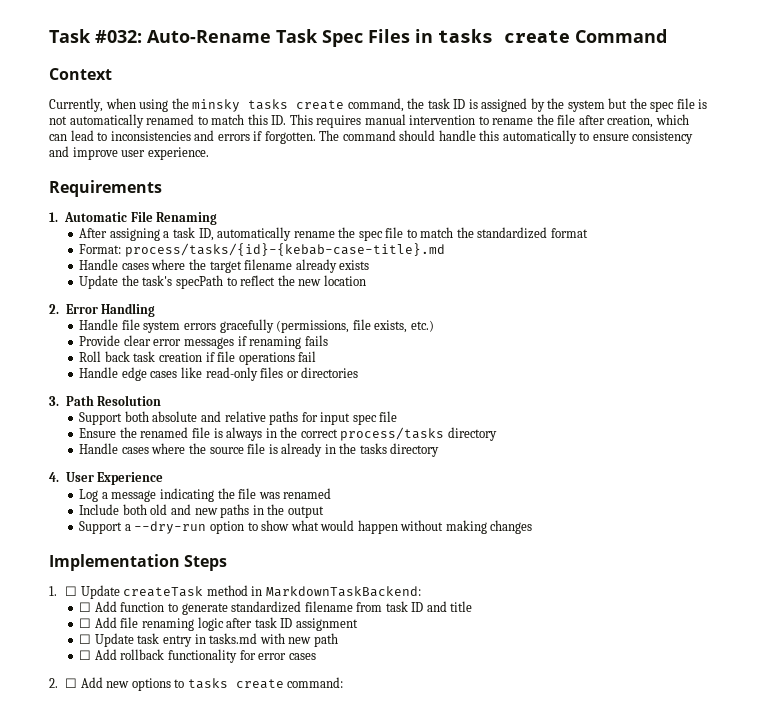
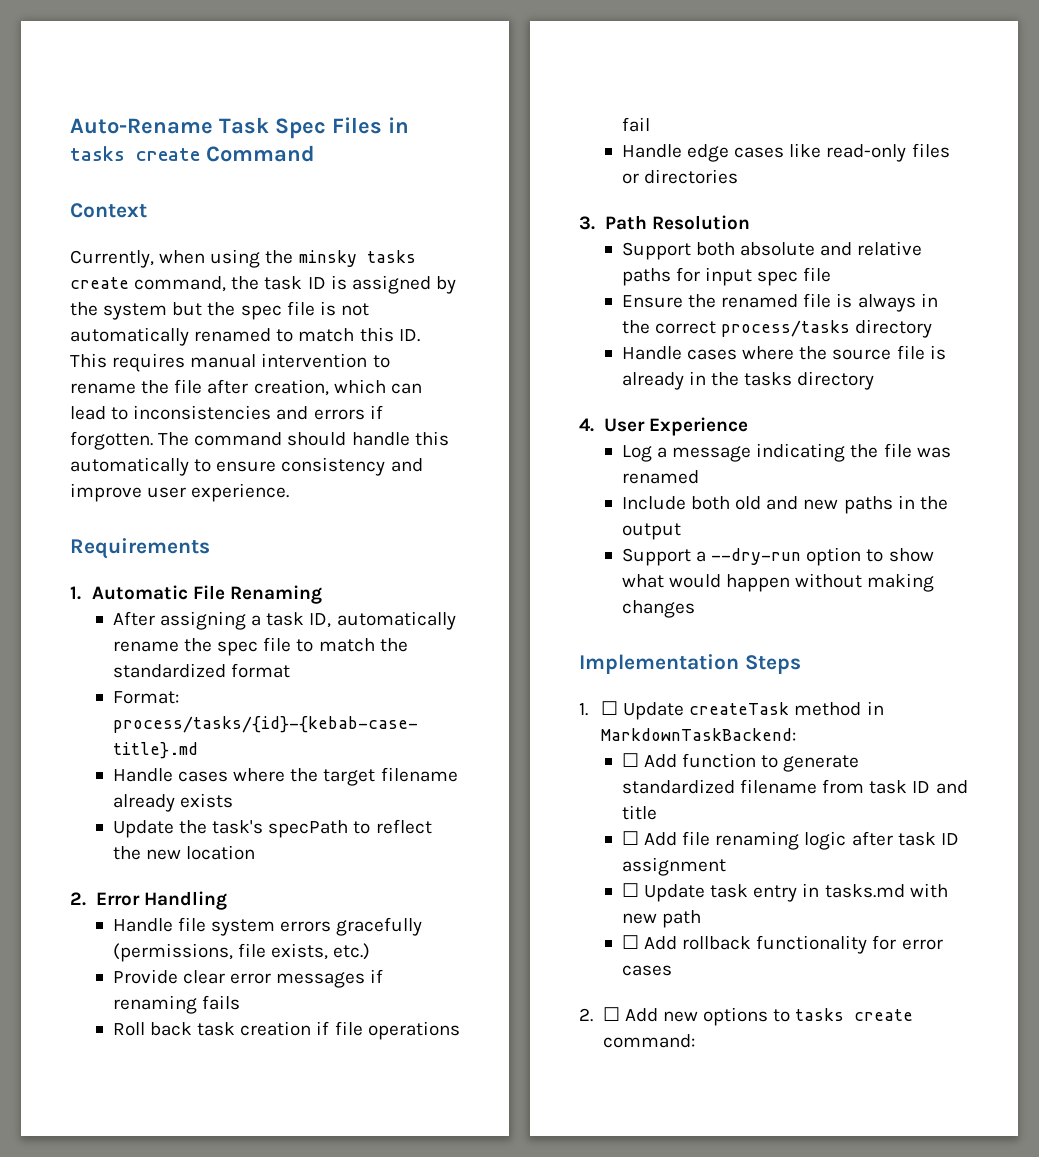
- Task #032: Auto-Rename Task Spec Files in tasks create Command
+ Auto-Rename Task Spec Files in tasks create Command

